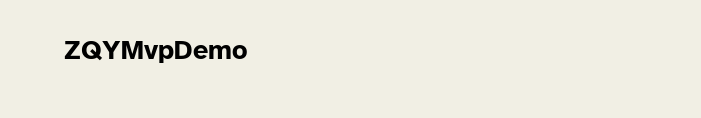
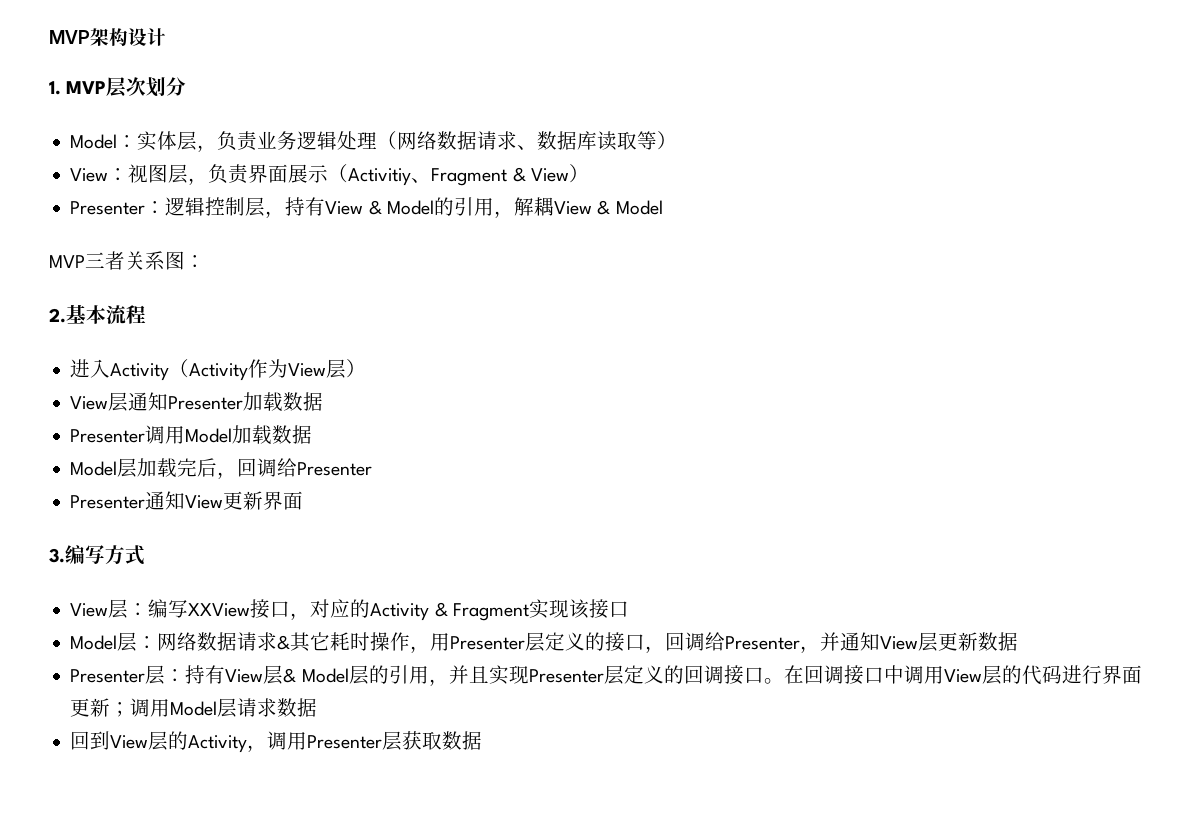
- ZQYMvpDemo
+ MVP架构设计
+ 1. MVP层次划分
+ Model：实体层，负责业务逻辑处理（网络数据请求、数据库读取等）
+ View：视图层，负责界面展示（Activitiy、Fragment & View）
+ Presenter：逻辑控制层，持有View & Model的引用，解耦View & Model
+ MVP三者关系图：
+ 2.基本流程
+ 进入Activity（Activity作为View层）
+ View层通知Presenter加载数据
+ Presenter调用Model加载数据
+ Model层加载完后，回调给Presenter
+ Presenter通知View更新界面
+ 3.编写方式
+ View层：编写XXView接口，对应的Activity & Fragment实现该接口
+ Model层：网络数据请求&其它耗时操作，用Presenter层定义的接口，回调给Presenter，并通知View层更新数据
+ Presenter层：持有View层& Model层的引用，并且实现Presenter层定义的回调接口。在回调接口中调用View层的代码进行界面更新；调用Model层请求数据
+ 回到View层的Activity，调用Presenter层获取数据

